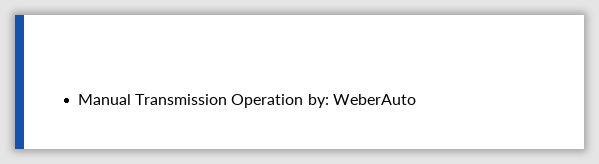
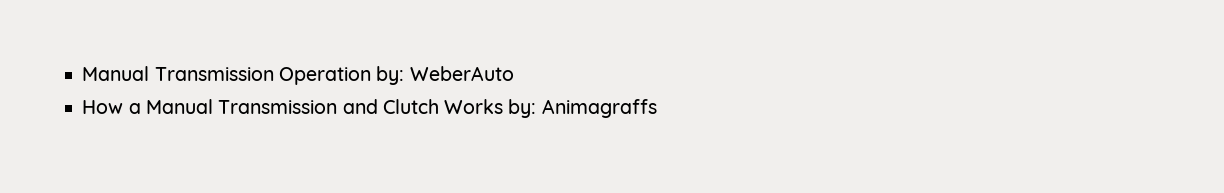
+ How a Manual Transmission and Clutch Works by: Animagraffs

